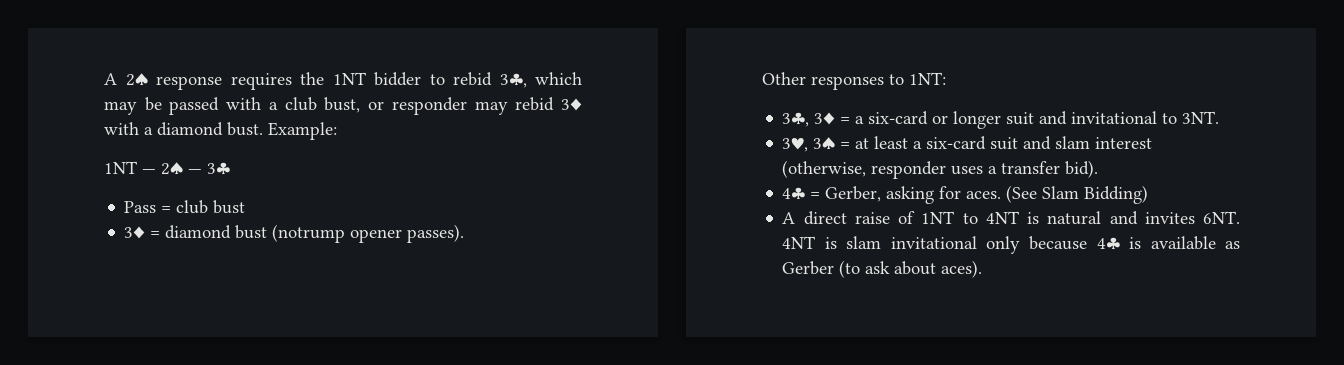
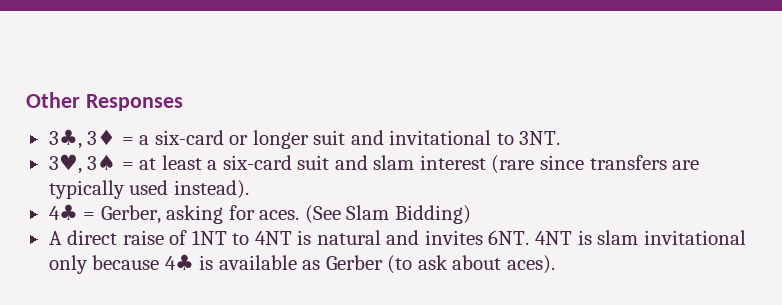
- A 2♠ response requires the 1NT bidder to rebid 3♣, which may be passed with a club bust, or responder may rebid 3♦ with a diamond bust. Example:
- 1NT — 2♠ — 3♣
- Pass = club bust
- 3♦ = diamond bust (notrump opener passes).
- Other responses to 1NT:
+ Other Responses
- 3♥, 3♠ = at least a six-card suit and slam interest (otherwise, responder uses a transfer bid).
+ 3♥, 3♠ = at least a six-card suit and slam interest (rare since transfers are typically used instead).

